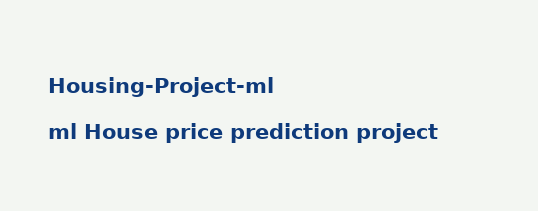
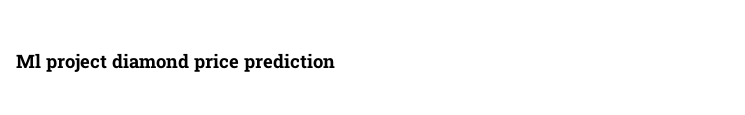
- Housing-Project-ml
- ml House price prediction project
+ Ml project diamond price prediction

